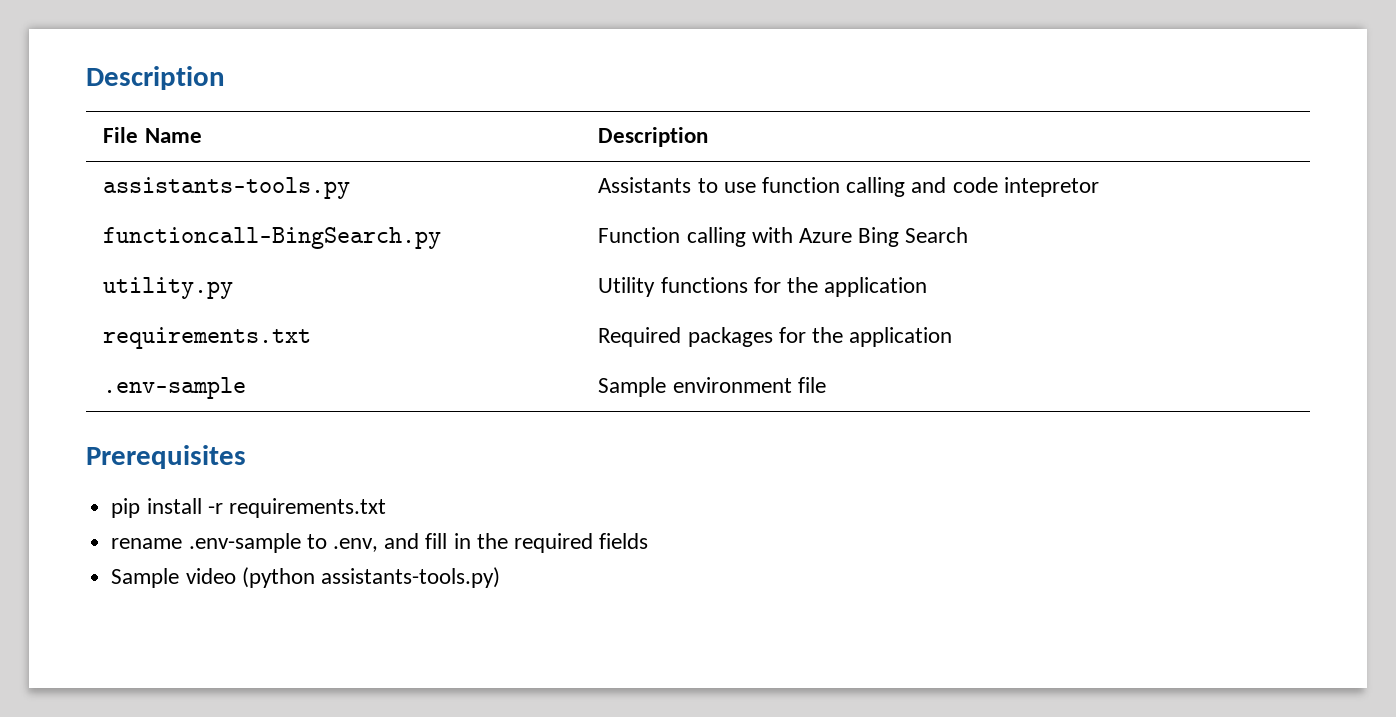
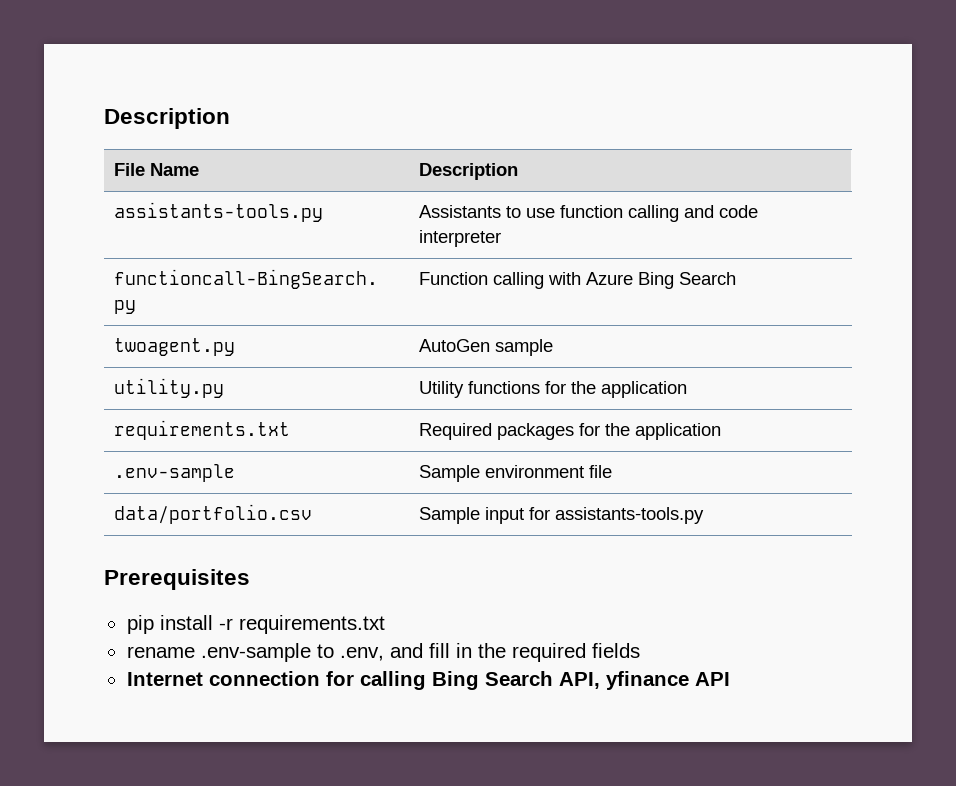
- assistants-tools.py | Assistants to use function calling and code intepretor
+ assistants-tools.py | Assistants to use function calling and code interpreter
+ twoagent.py | AutoGen sample
+ data/portfolio.csv | Sample input for assistants-tools.py
- Sample video (python assistants-tools.py)
+ Internet connection for calling Bing Search API, yfinance API

